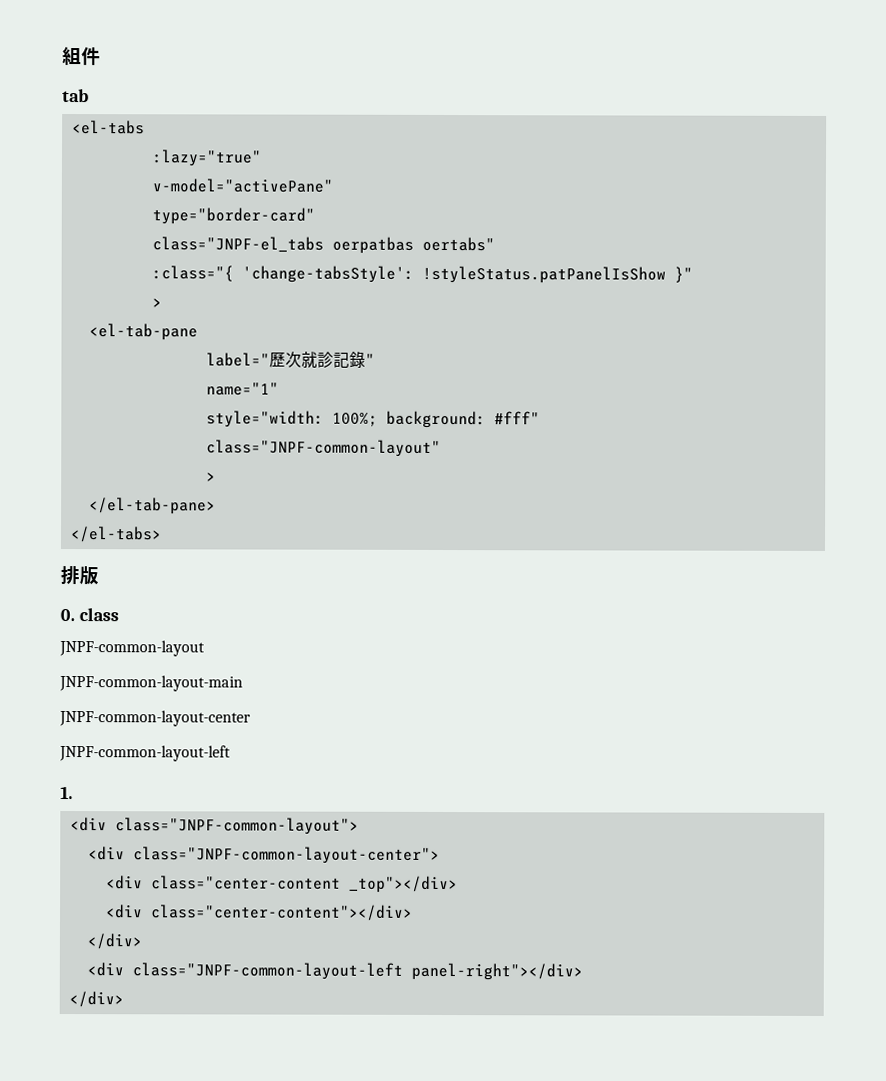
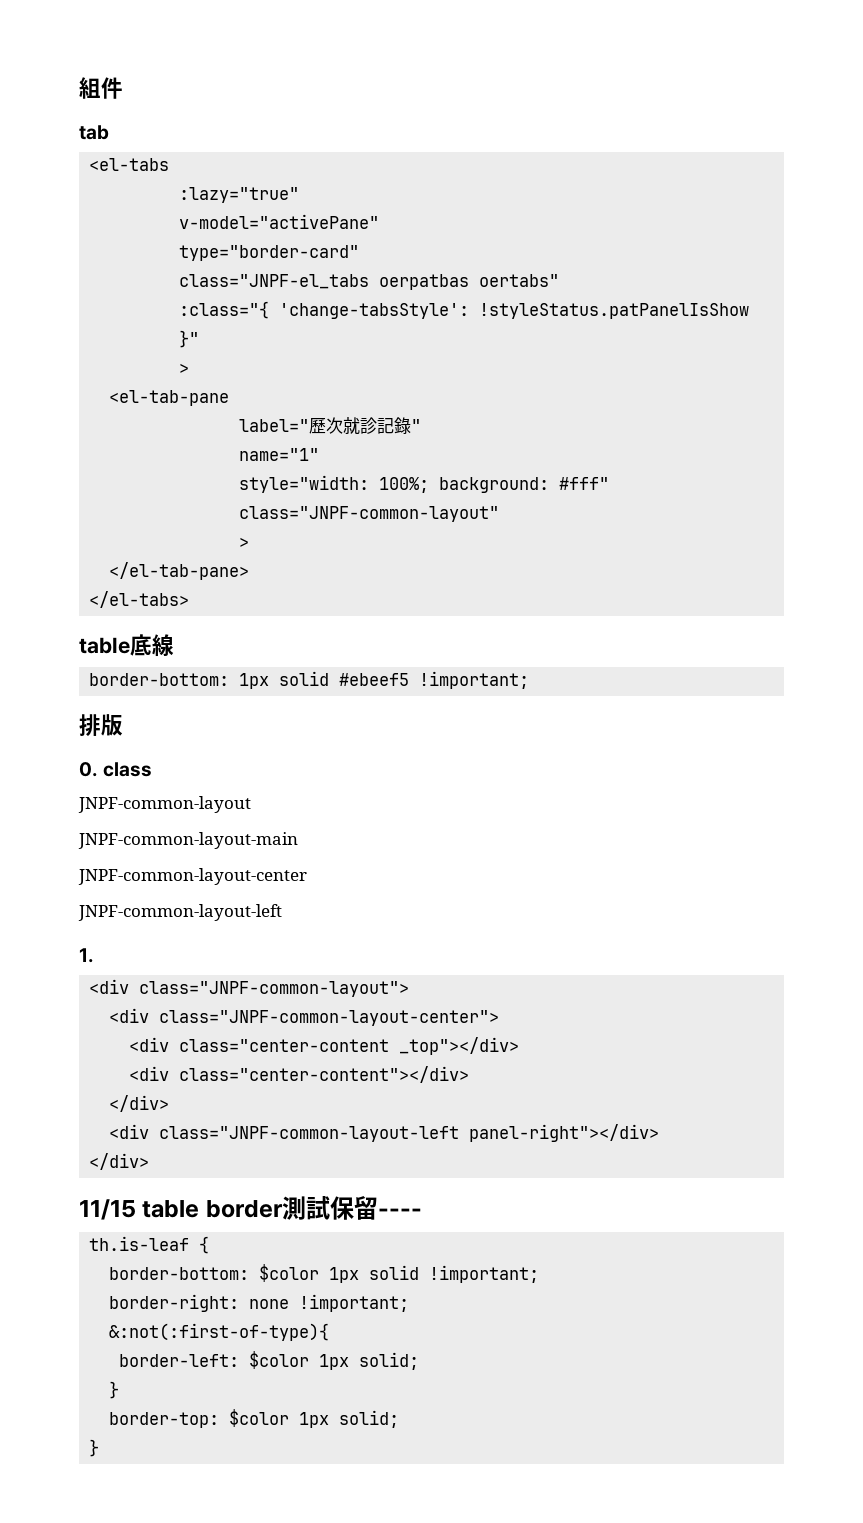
+ table底線
+ border-bottom: 1px solid #ebeef5 !important;
+ 11/15 table border測試保留----
+ th.is-leaf {
+ border-bottom: $color 1px solid !important;
+ border-right: none !important;
+ &:not(:first-of-type){
+ border-left: $color 1px solid;
+ }
+ border-top: $color 1px solid;
+ }

